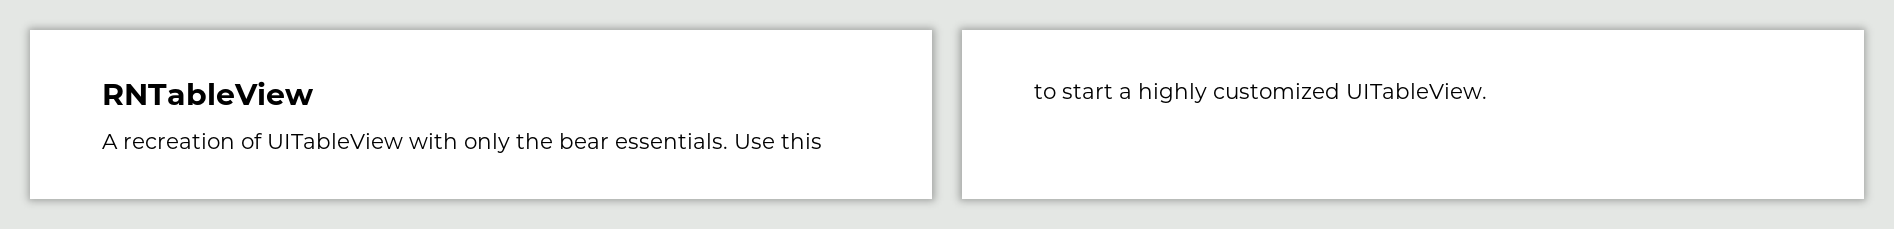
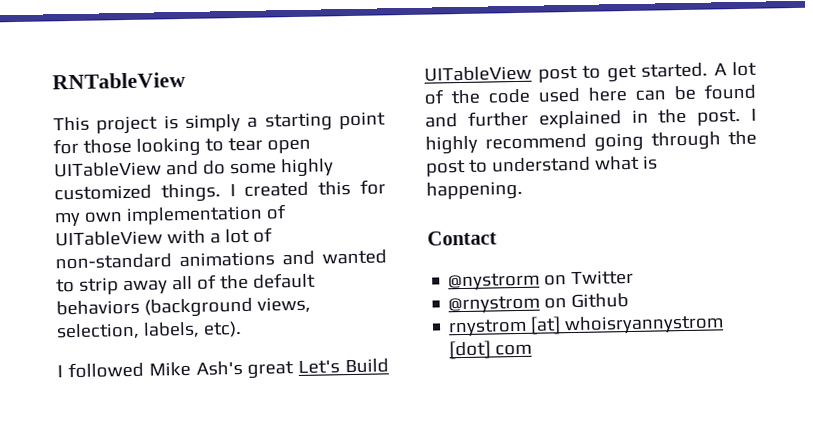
- A recreation of UITableView with only the bear essentials. Use this to start a highly customized UITableView.
+ This project is simply a starting point for those looking to tear open UITableView and do some highly customized things. I created this for my own implementation of UITableView with a lot of non-standard animations and wanted to strip away all of the default behaviors (background views, selection, labels, etc).
+ I followed Mike Ash's great Let's Build UITableView post to get started. A lot of the code used here can be found and further explained in the post. I highly recommend going through the post to understand what is happening.
+ Contact
+ @nystrorm on Twitter
+ @rnystrom on Github
+ rnystrom [at] whoisryannystrom [dot] com

